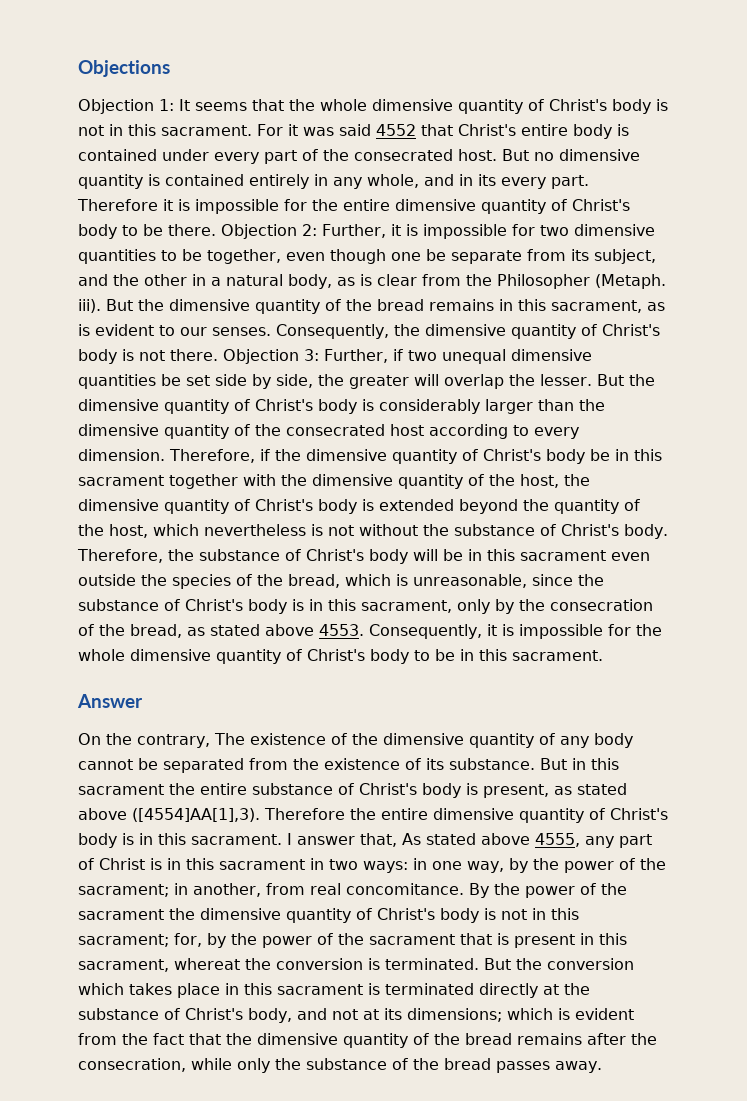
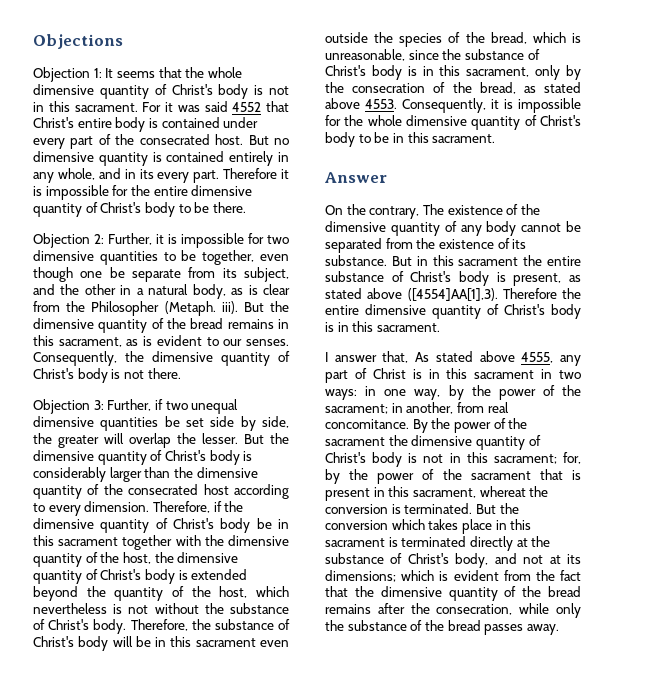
- Therefore it is impossible for the entire dimensive quantity of Christ's body to be there. Objection 2: Further, it is impossible for two dimensive quantities to be together, even though one be separate from its subject, and the other in a natural body, as is clear from the Philosopher (Metaph. iii).
+ Therefore it is impossible for the entire dimensive quantity of Christ's body to be there.
+ Objection 2: Further, it is impossible for two dimensive quantities to be together, even though one be separate from its subject, and the other in a natural body, as is clear from the Philosopher (Metaph. iii).
- Consequently, the dimensive quantity of Christ's body is not there. Objection 3: Further, if two unequal dimensive quantities be set side by side, the greater will overlap the lesser.
+ Consequently, the dimensive quantity of Christ's body is not there.
+ Objection 3: Further, if two unequal dimensive quantities be set side by side, the greater will overlap the lesser.
- Therefore the entire dimensive quantity of Christ's body is in this sacrament. I answer that, As stated above 4555, any part of Christ is in this sacrament in two ways: in one way, by the power of the sacrament; in another, from real concomitance.
+ Therefore the entire dimensive quantity of Christ's body is in this sacrament.
+ I answer that, As stated above 4555, any part of Christ is in this sacrament in two ways: in one way, by the power of the sacrament; in another, from real concomitance.

